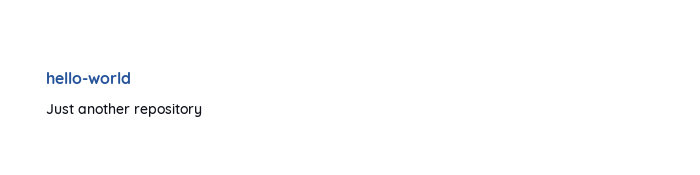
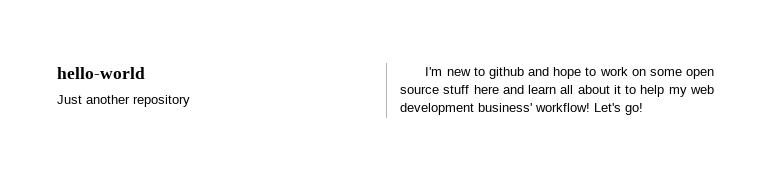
+ I'm new to github and hope to work on some open source stuff here and learn all about it to help my web development business' workflow! Let's go!

